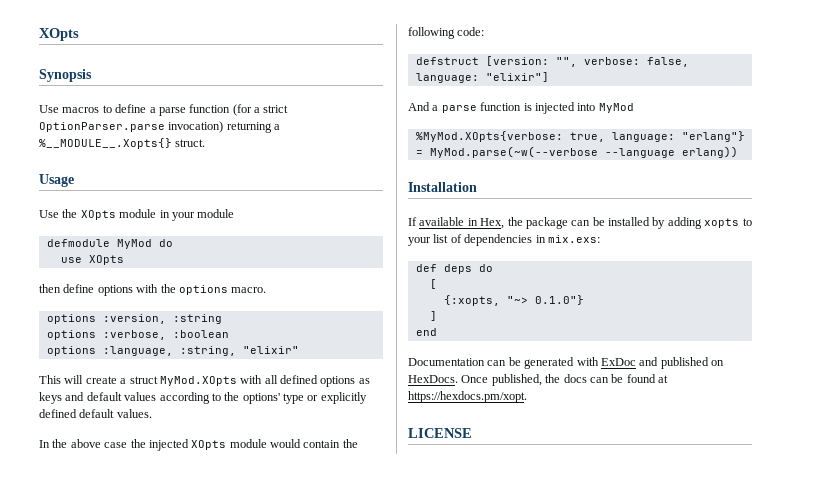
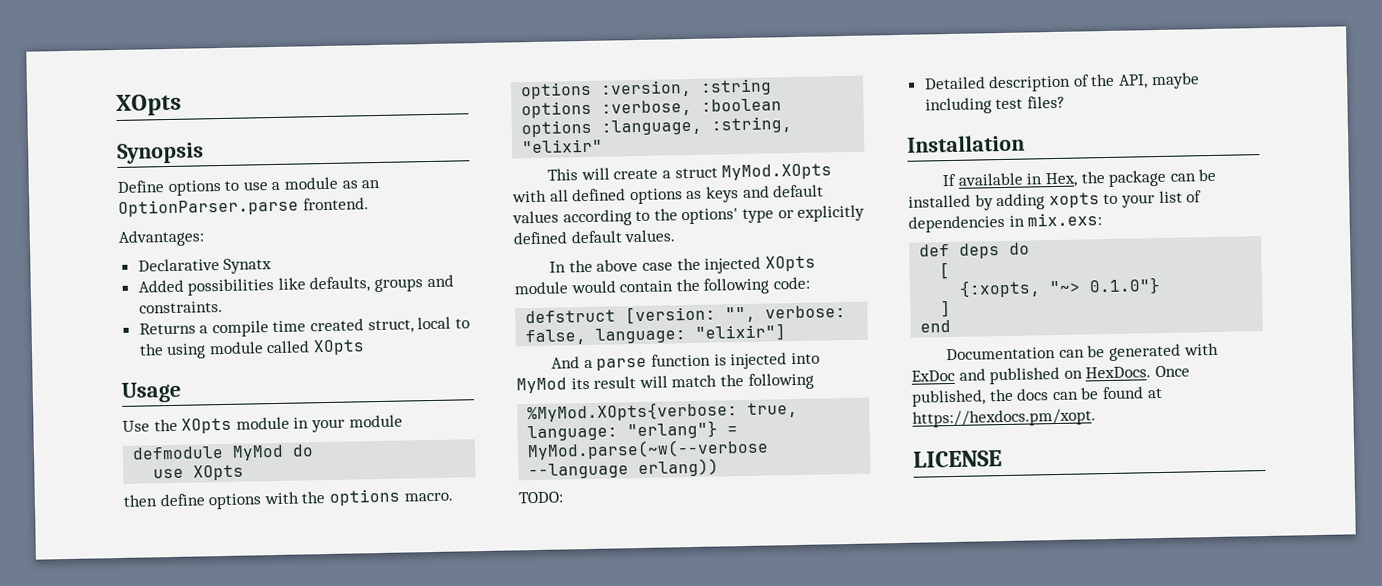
- Use macros to define a parse function (for a strict OptionParser.parse invocation) returning a %__MODULE__.Xopts{} struct.
+ Define options to use a module as an OptionParser.parse frontend.
+ Advantages:
+ Declarative Synatx
+ Added possibilities like defaults, groups and constraints.
+ Returns a compile time created struct, local to the using module called XOpts
- And a parse function is injected into MyMod
+ And a parse function is injected into MyMod its result will match the following
+ TODO:
+ Detailed description of the API, maybe including test files?

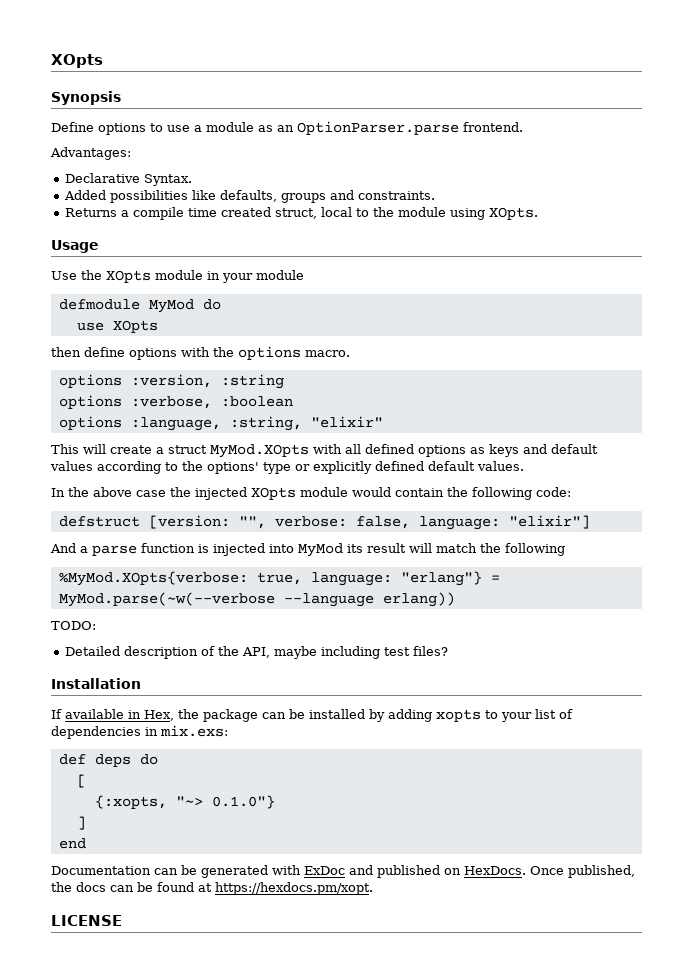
- Declarative Synatx
+ Declarative Syntax.
- Returns a compile time created struct, local to the using module called XOpts
+ Returns a compile time created struct, local to the module using XOpts.

